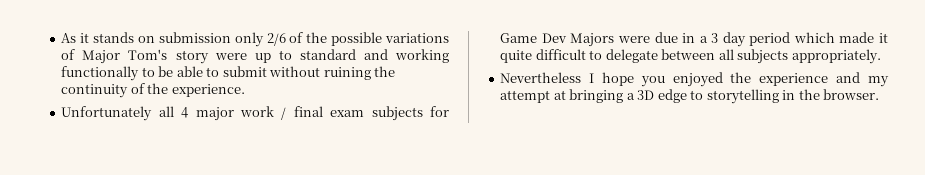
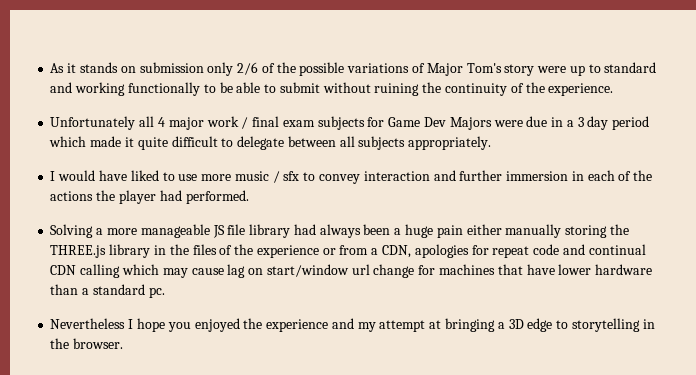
+ I would have liked to use more music / sfx to convey interaction and further immersion in each of the actions the player had performed.
+ Solving a more manageable JS file library had always been a huge pain either manually storing the THREE.js library in the files of the experience or from a CDN, apologies for repeat code and continual CDN calling which may cause lag on start/window url change for machines that have lower hardware than a standard pc.

